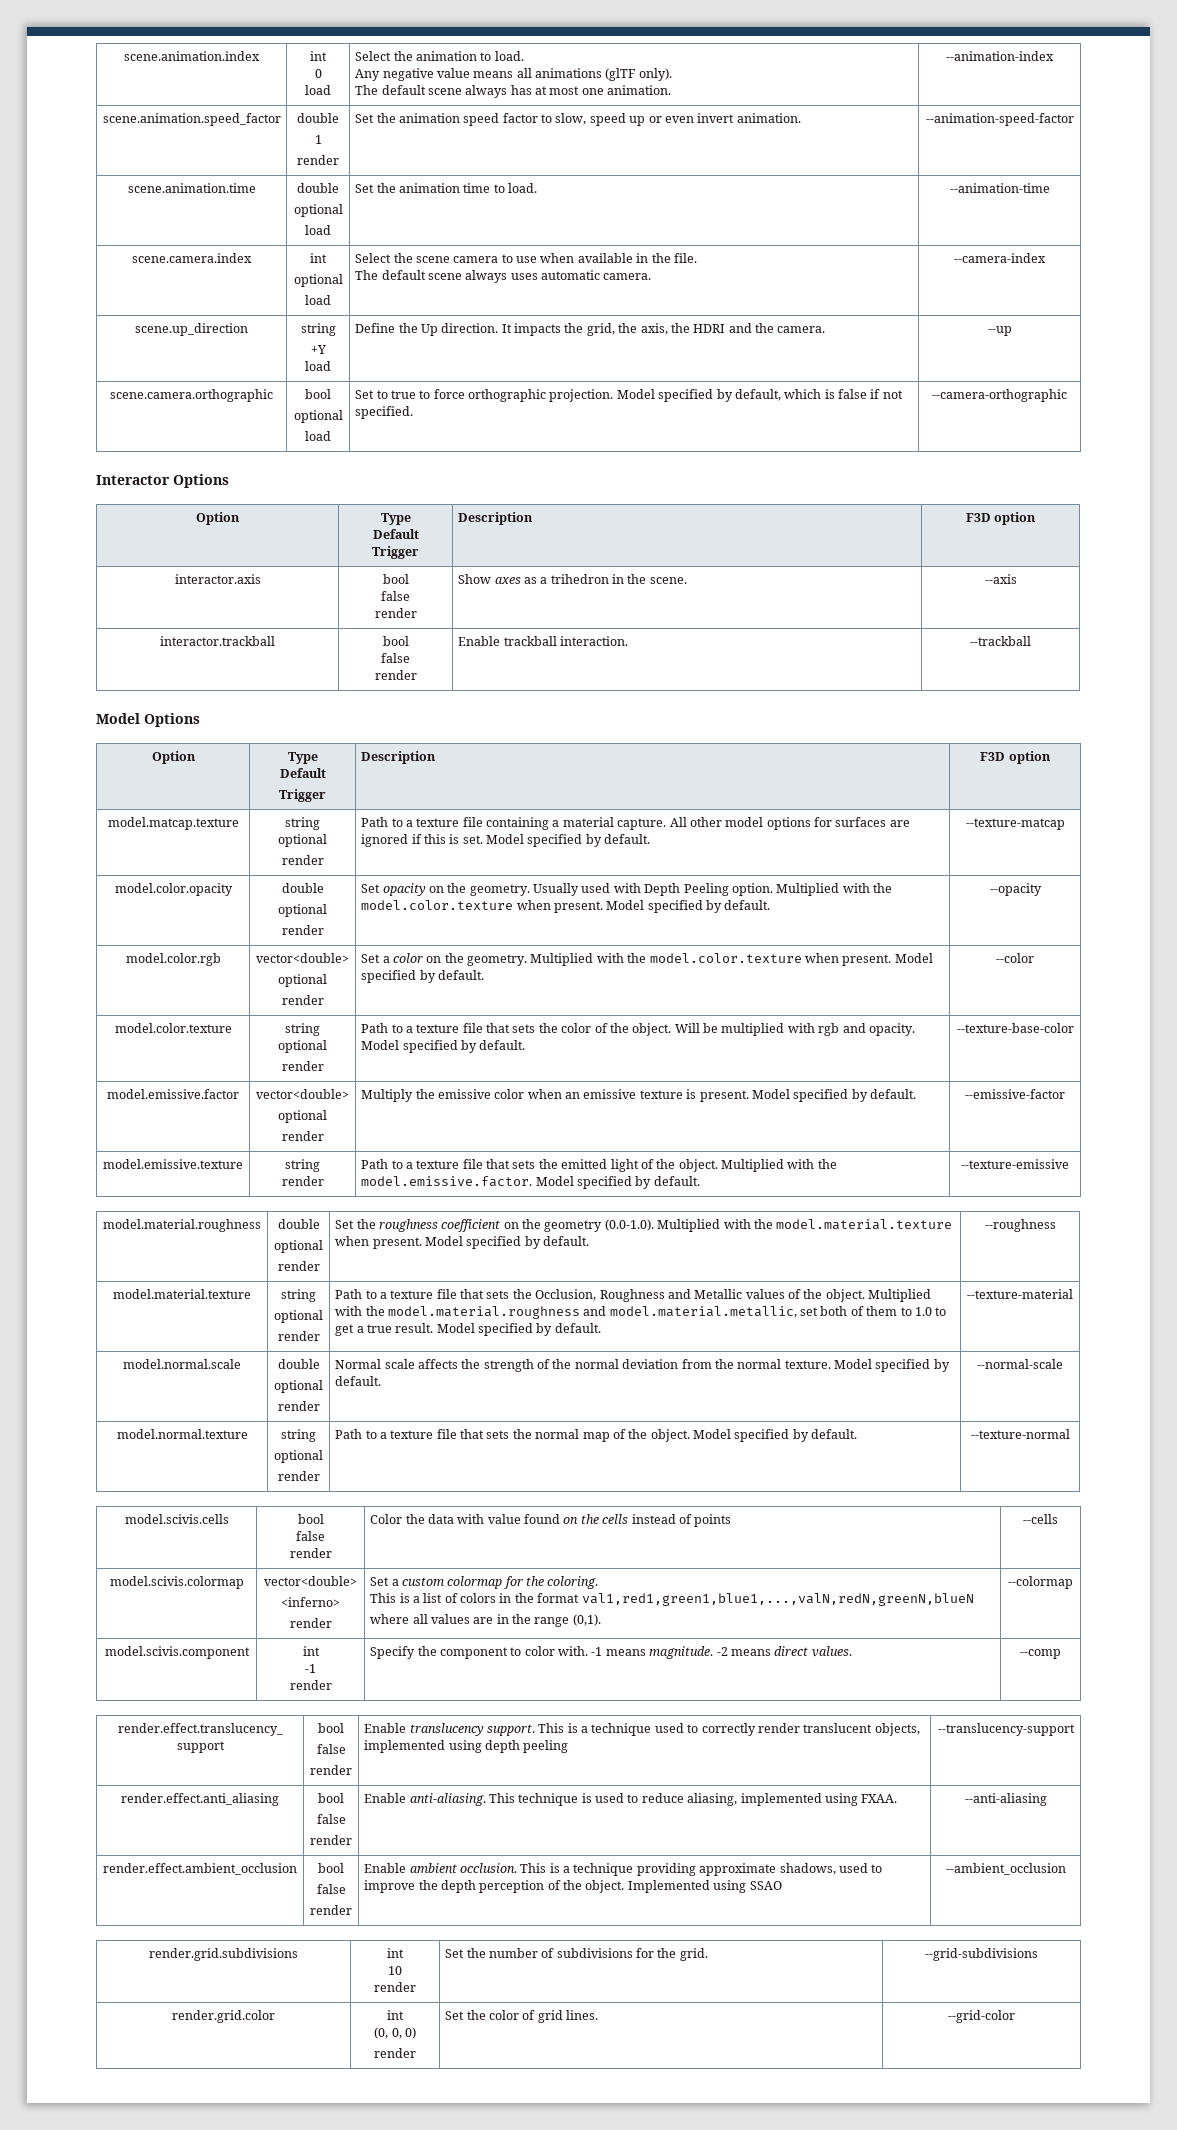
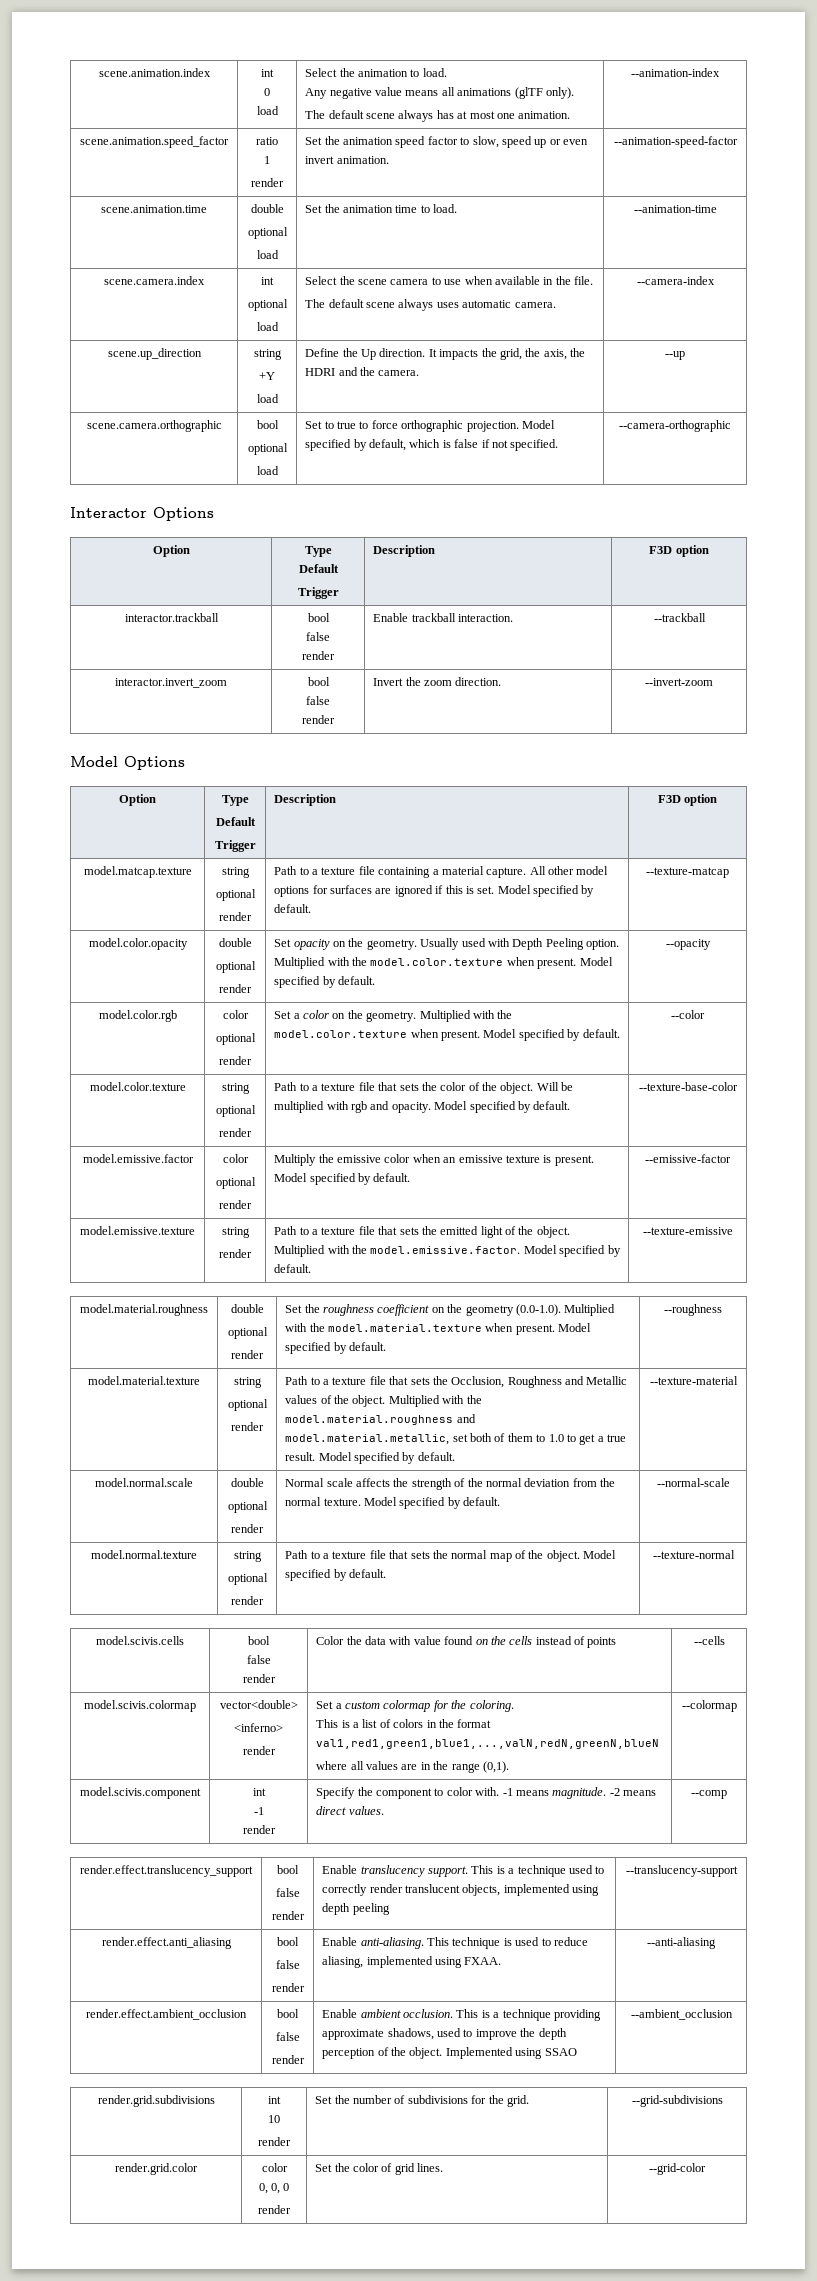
- scene.animation.speed_factor | double
+ scene.animation.speed_factor | ratio
- interactor.axis | bool
- false
- render | Show axes as a trihedron in the scene. | --axis
+ interactor.invert_zoom | bool
+ false
+ render | Invert the zoom direction. | --invert-zoom
- model.color.rgb | vector<double>
+ model.color.rgb | color
- model.emissive.factor | vector<double>
+ model.emissive.factor | color
- render.grid.color | int
- (0, 0, 0)
+ render.grid.color | color
+ 0, 0, 0

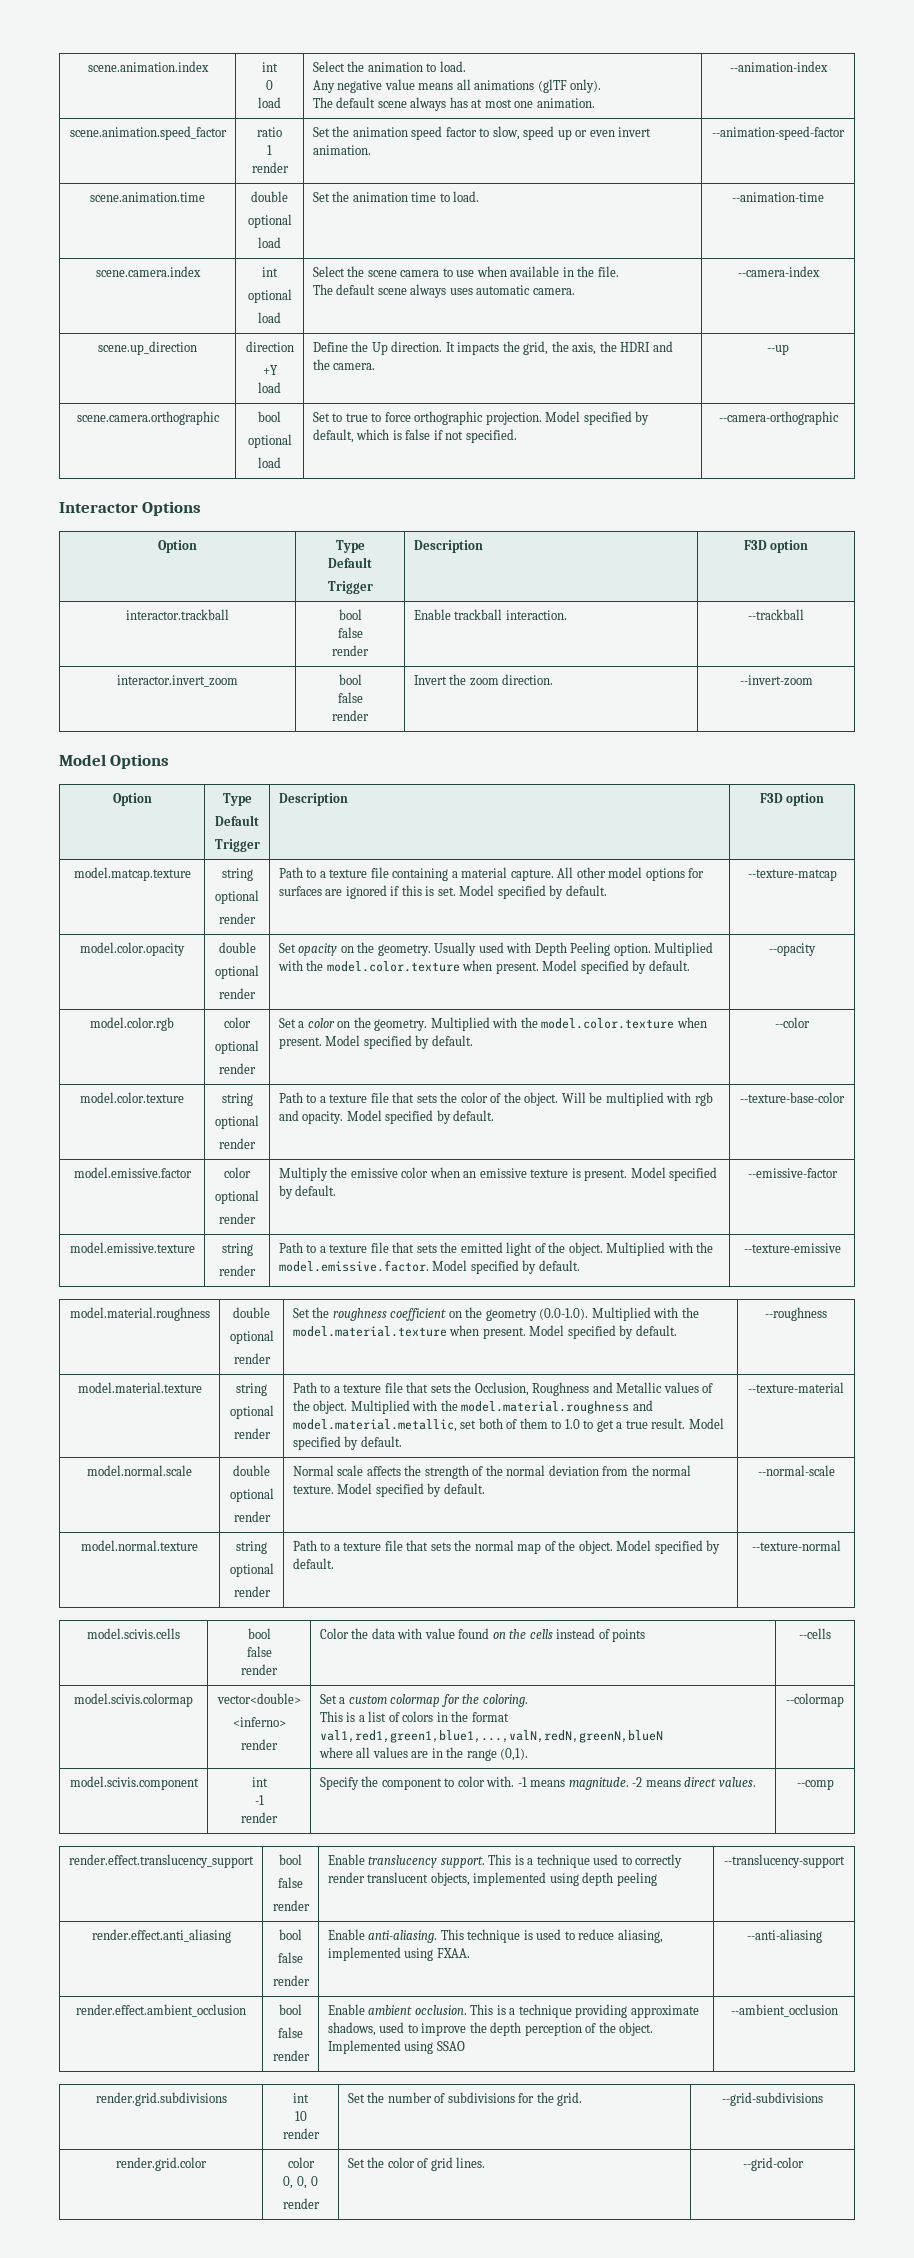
- scene.up_direction | string
+ scene.up_direction | direction

